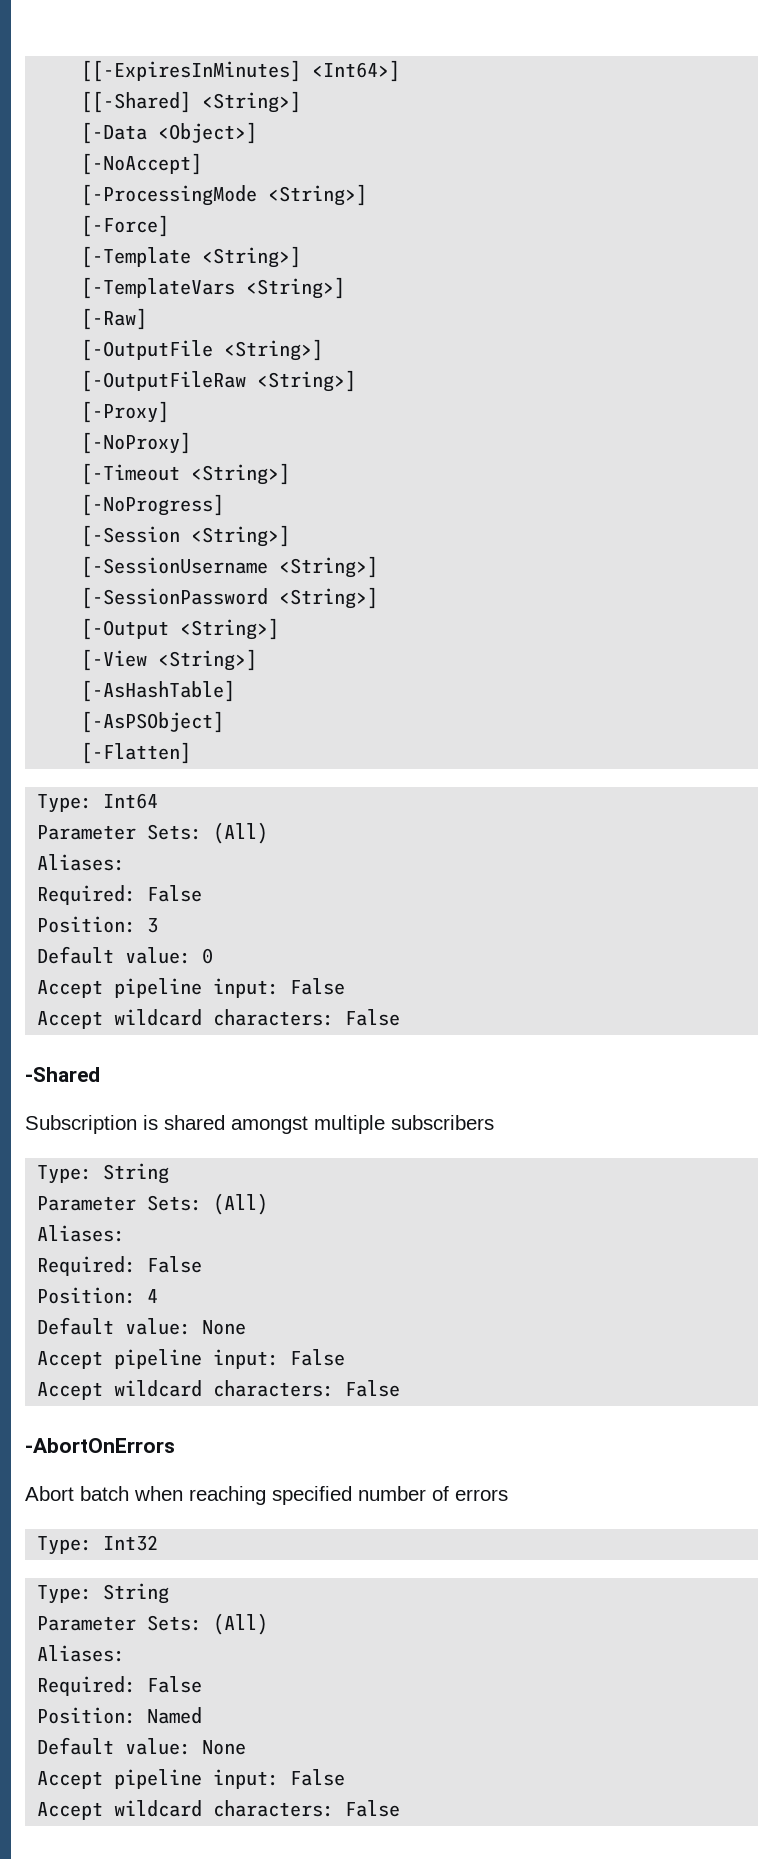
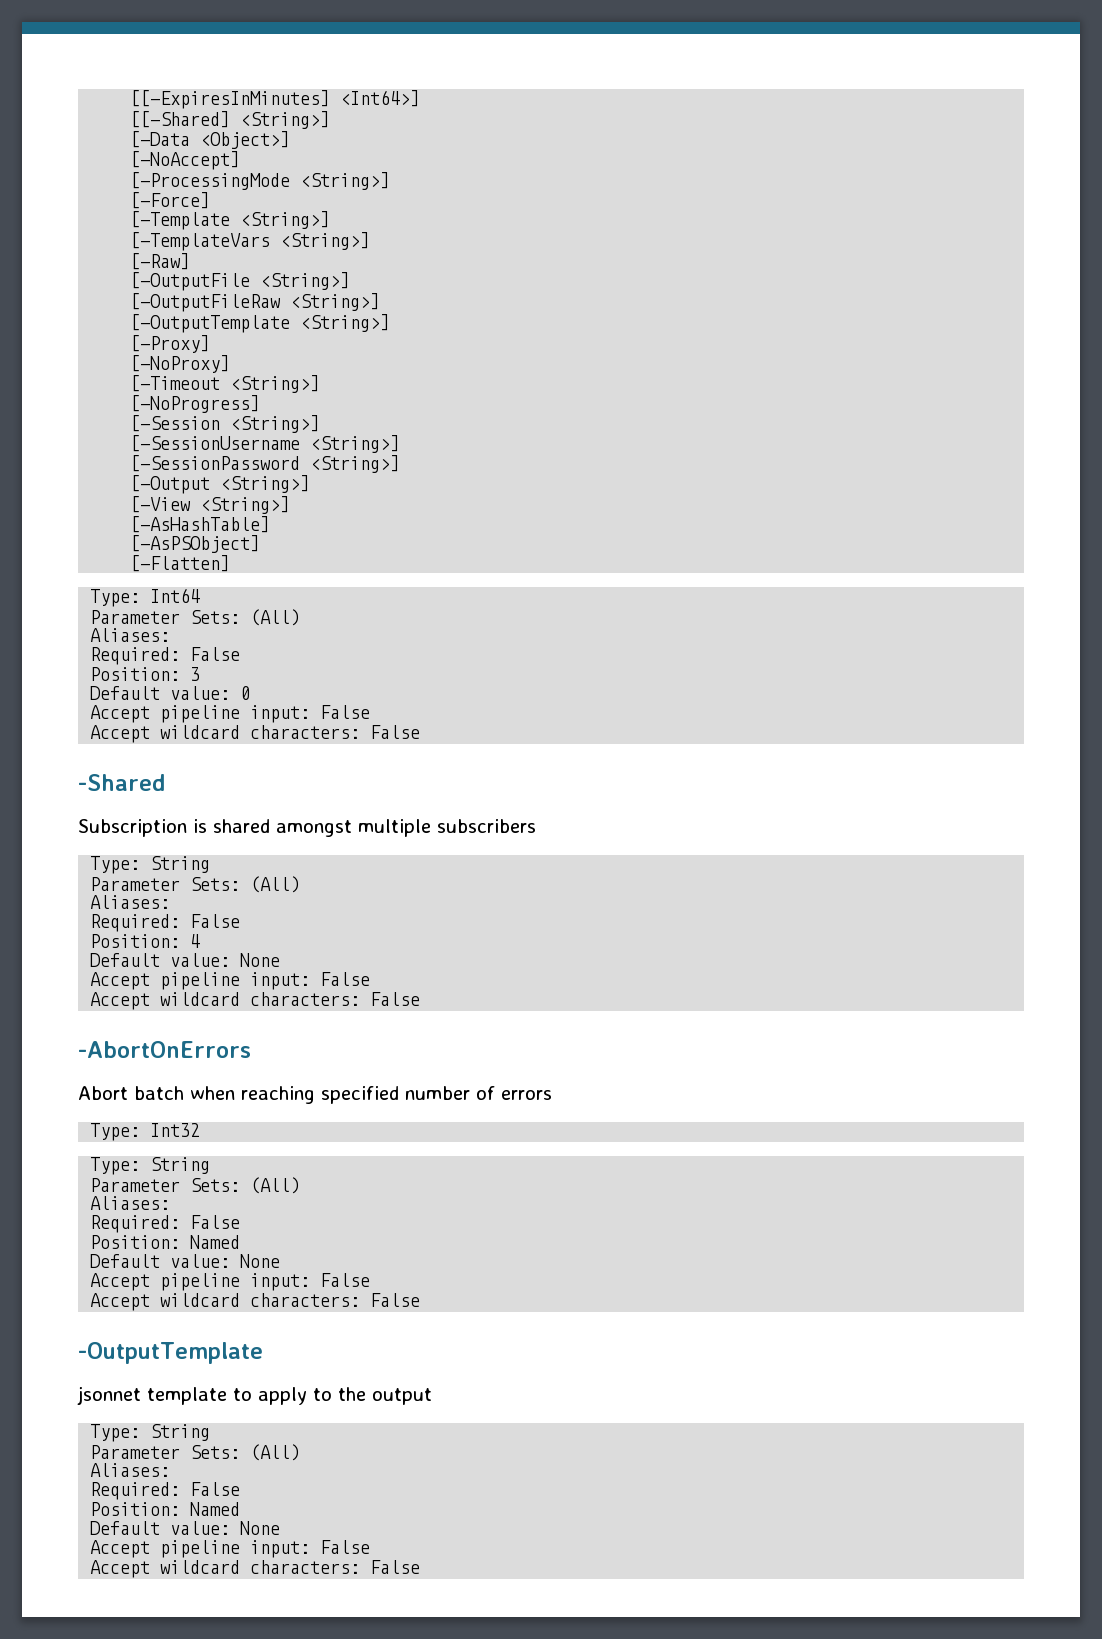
+ [-OutputTemplate <String>]
+ -OutputTemplate
+ jsonnet template to apply to the output
+ Type: String
+ Parameter Sets: (All)
+ Aliases:
+ Required: False
+ Position: Named
+ Default value: None
+ Accept pipeline input: False
+ Accept wildcard characters: False

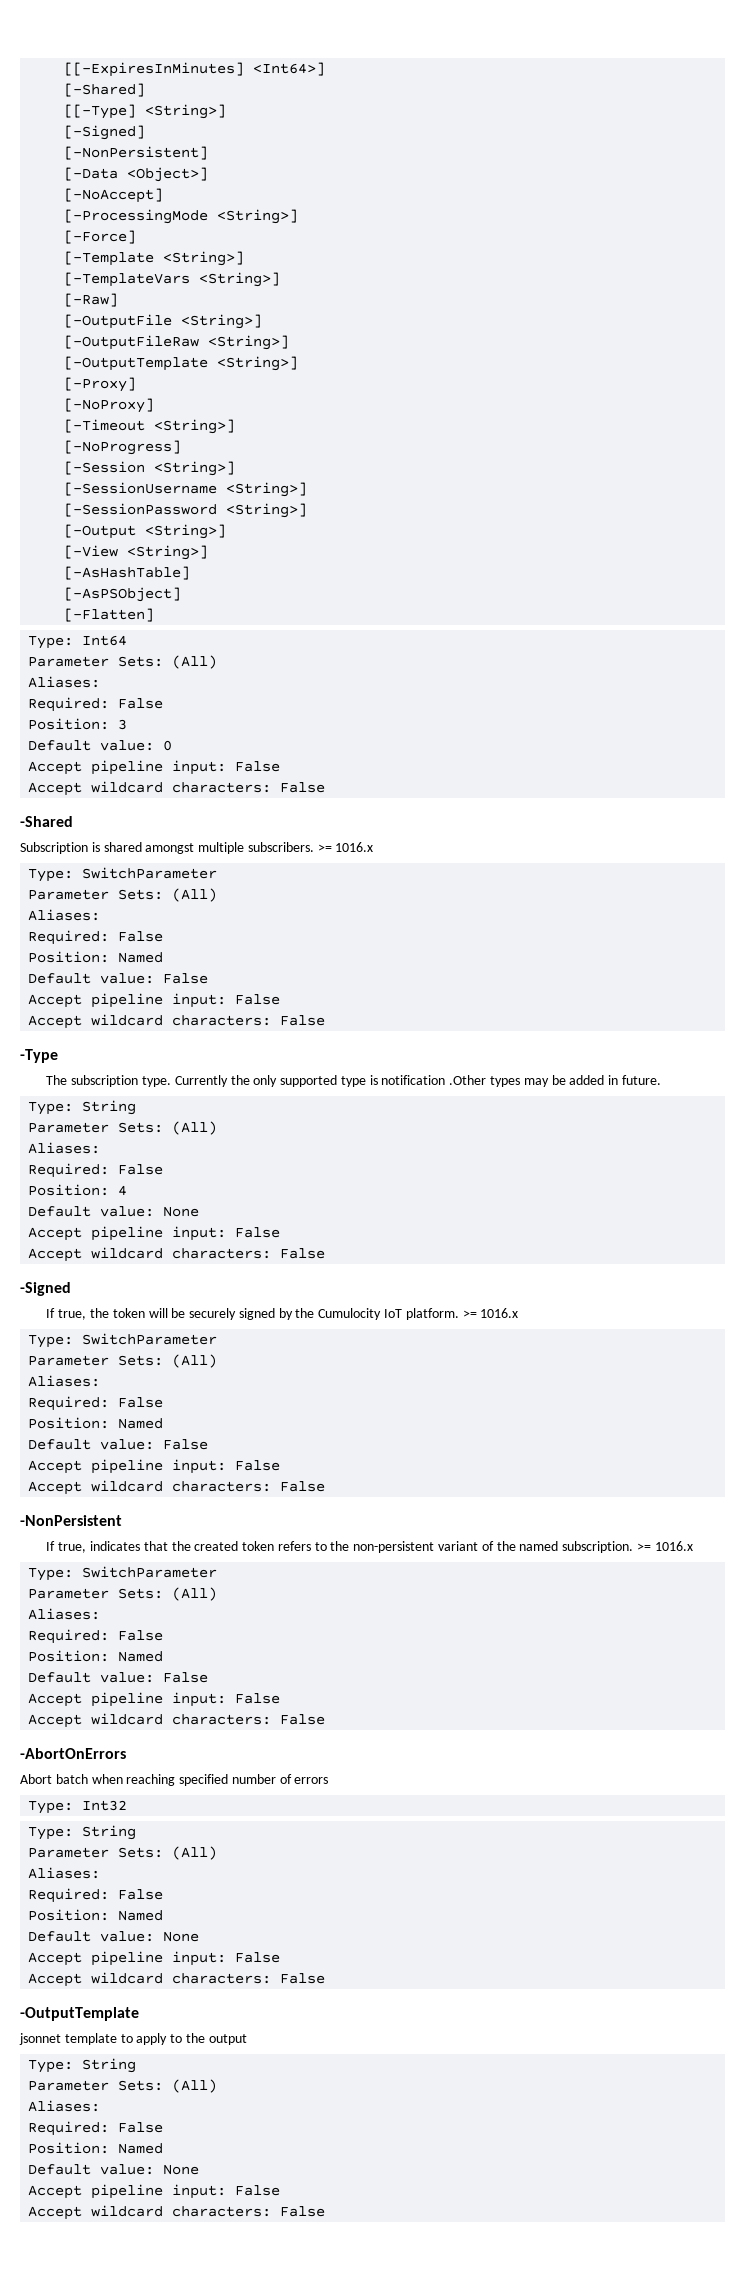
- [[-Shared] <String>]
+ [-Shared]
+ [[-Type] <String>]
+ [-Signed]
+ [-NonPersistent]
- Subscription is shared amongst multiple subscribers
+ Subscription is shared amongst multiple subscribers. >= 1016.x
+ Type: SwitchParameter
+ Parameter Sets: (All)
+ Aliases:
+ Required: False
+ Position: Named
+ Default value: False
+ Accept pipeline input: False
+ Accept wildcard characters: False
+ -Type
+ The subscription type. Currently the only supported type is notification .Other types may be added in future.
+ -Signed
+ If true, the token will be securely signed by the Cumulocity IoT platform. >= 1016.x
+ Type: SwitchParameter
+ Parameter Sets: (All)
+ Aliases:
+ Required: False
+ Position: Named
+ Default value: False
+ Accept pipeline input: False
+ Accept wildcard characters: False
+ -NonPersistent
+ If true, indicates that the created token refers to the non-persistent variant of the named subscription. >= 1016.x
+ Type: SwitchParameter
+ Parameter Sets: (All)
+ Aliases:
+ Required: False
+ Position: Named
+ Default value: False
+ Accept pipeline input: False
+ Accept wildcard characters: False

